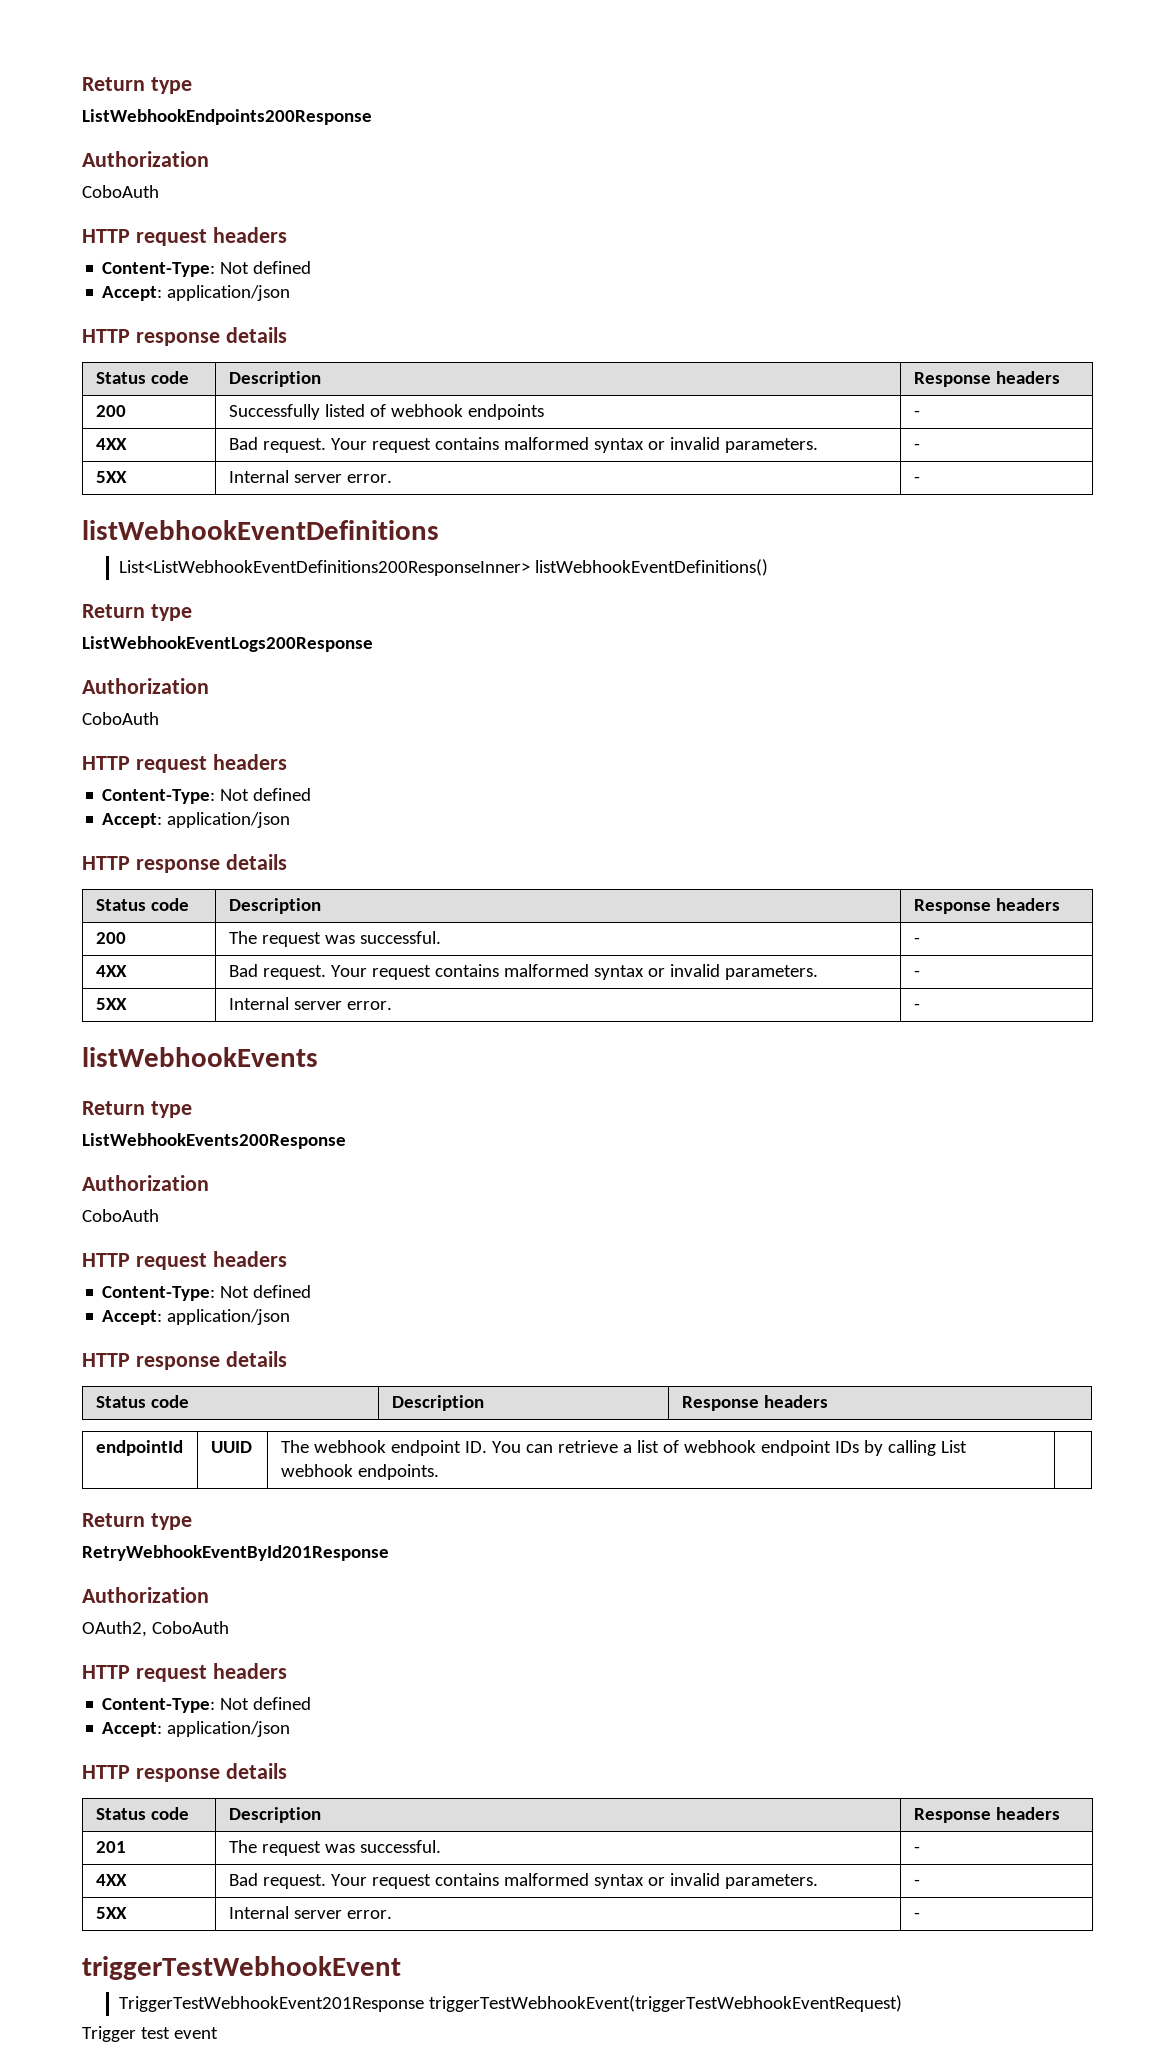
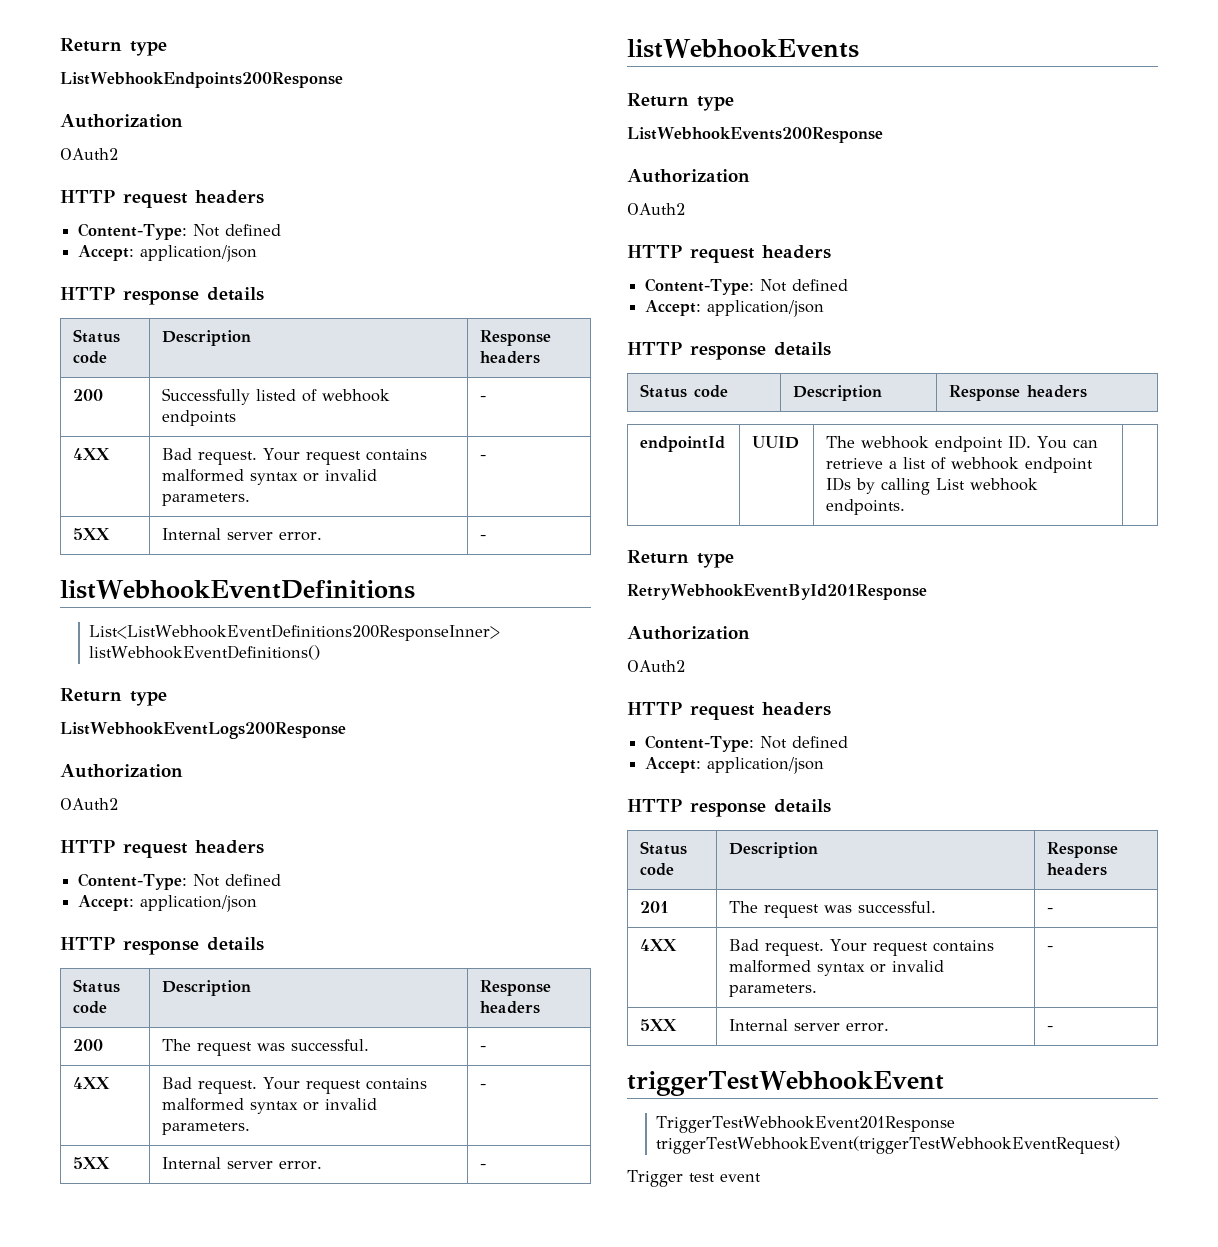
  ListWebhookEndpoints200Response
  Authorization
- CoboAuth
+ OAuth2
  ListWebhookEventLogs200Response
  Authorization
- CoboAuth
+ OAuth2
  ListWebhookEvents200Response
  Authorization
- CoboAuth
+ OAuth2
  RetryWebhookEventById201Response
  Authorization
- OAuth2, CoboAuth
+ OAuth2

